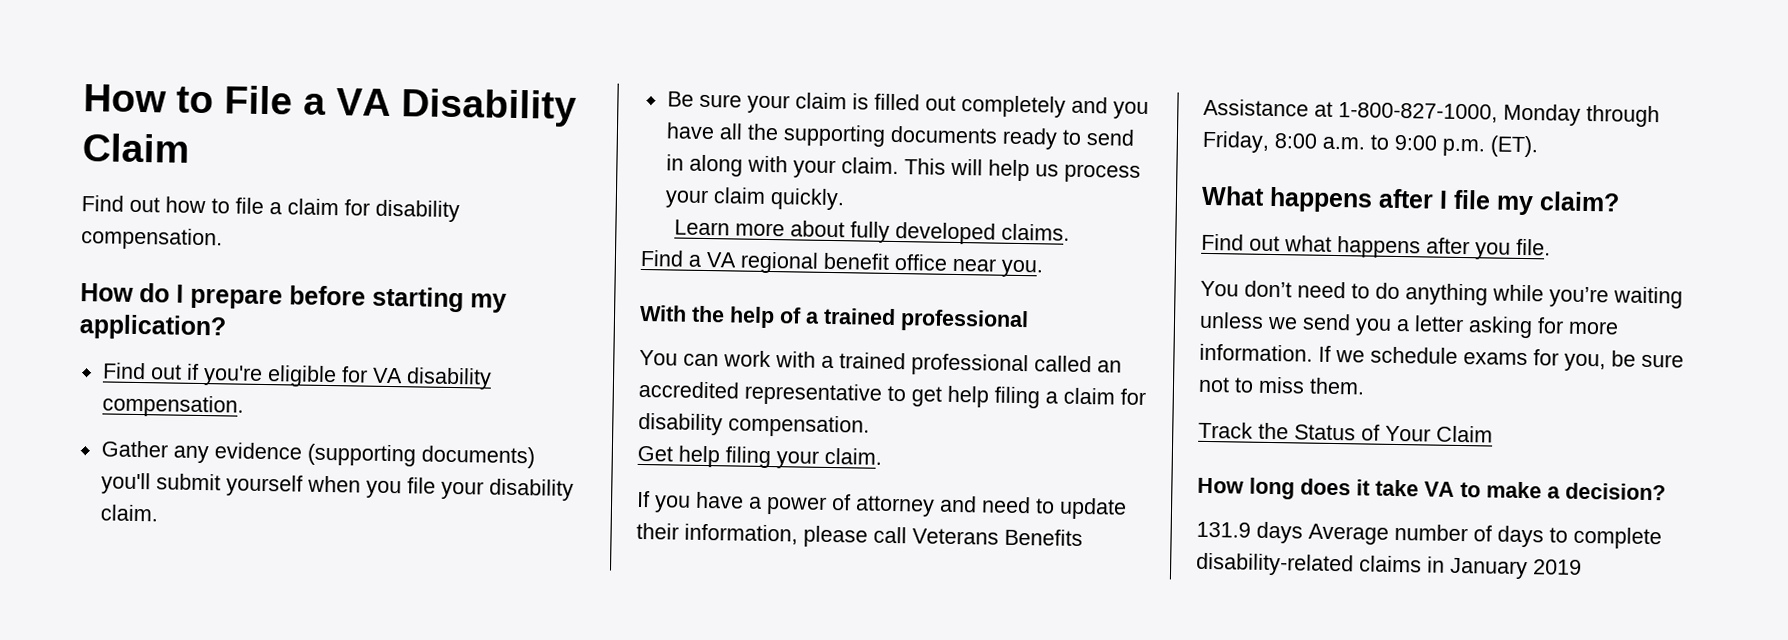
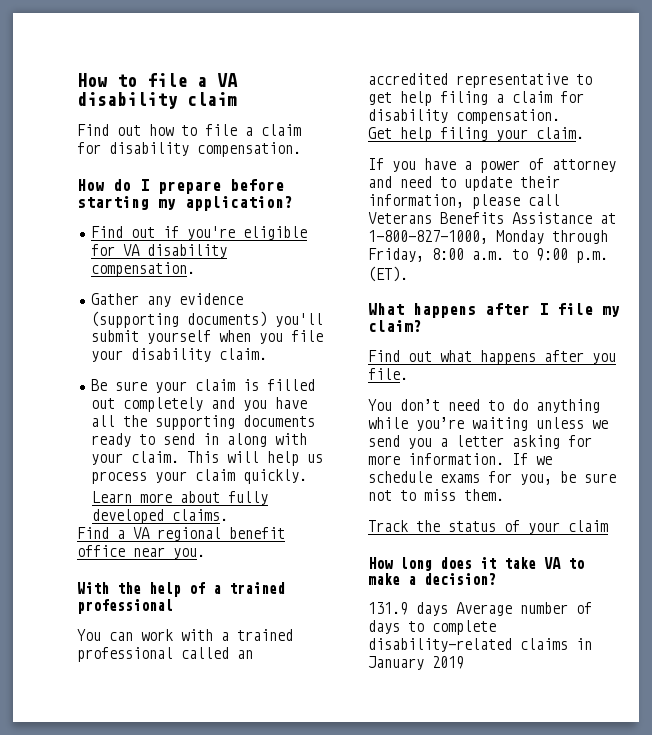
- How to File a VA Disability Claim
+ How to file a VA disability claim
- Track the Status of Your Claim
+ Track the status of your claim

